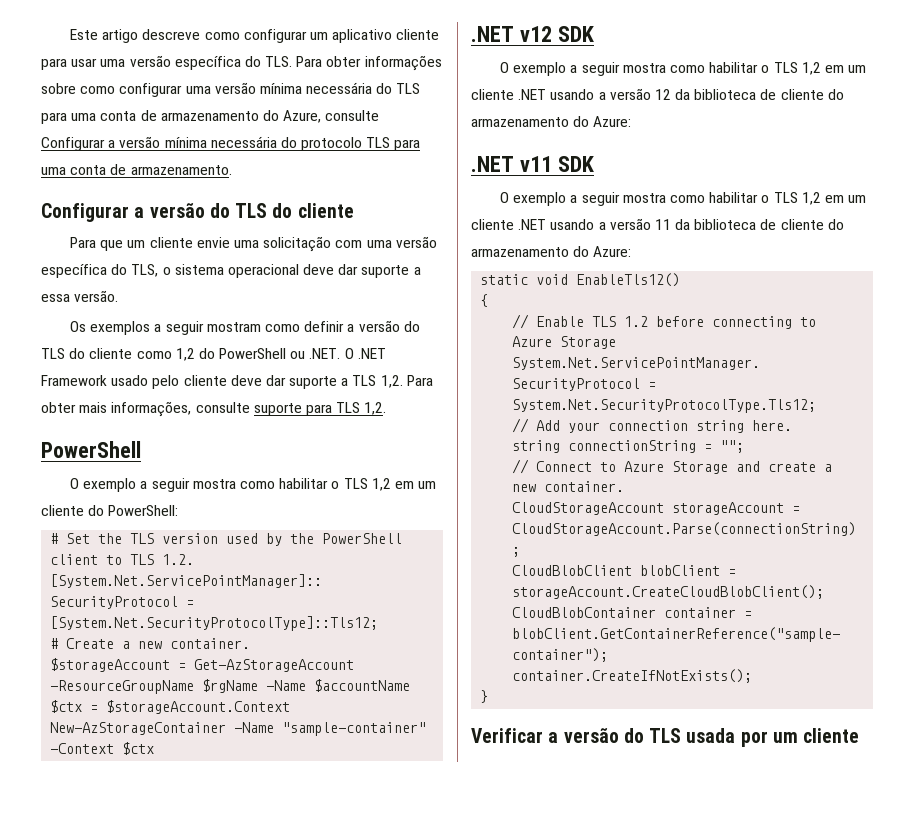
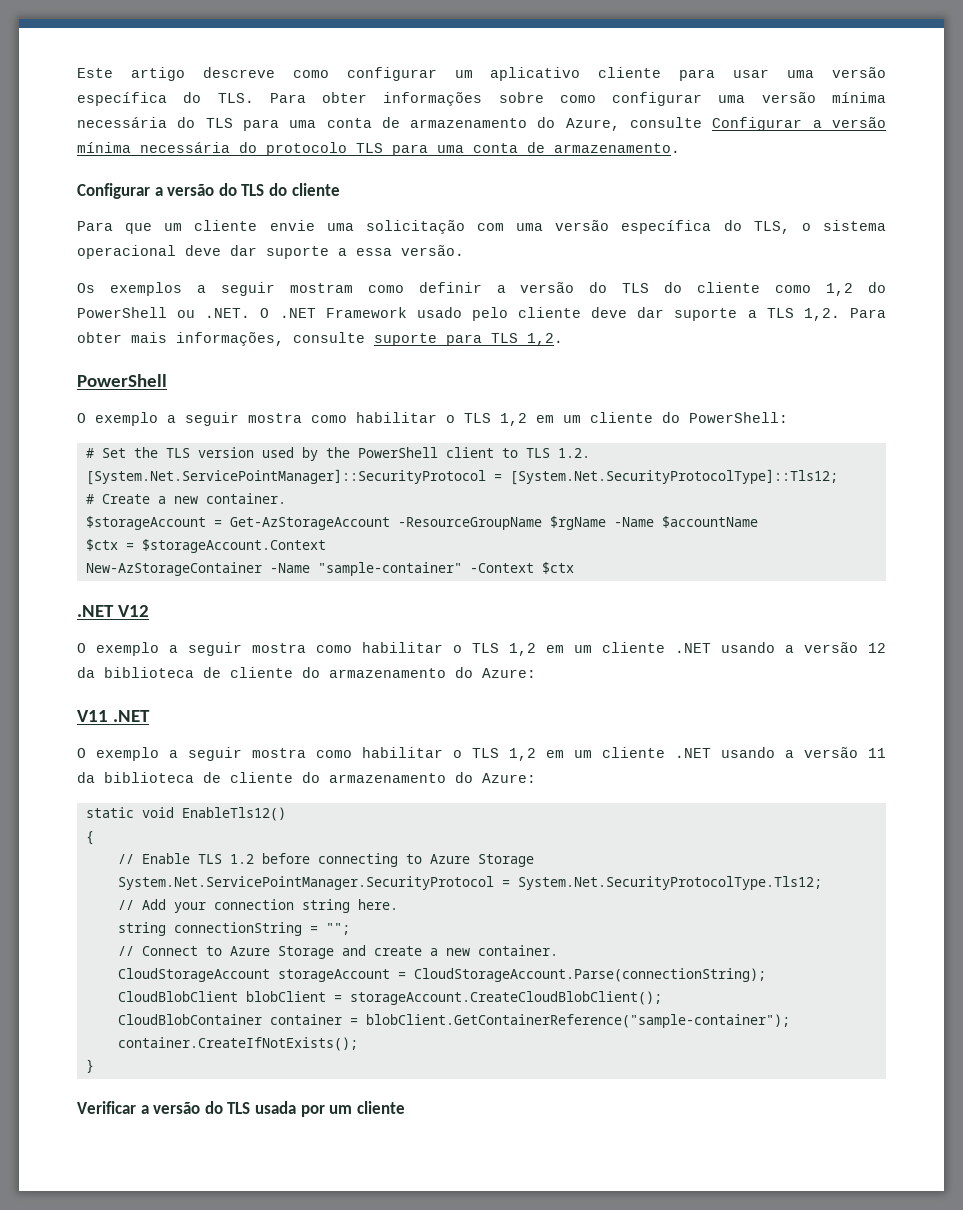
- .NET v12 SDK
+ .NET V12
- .NET v11 SDK
+ V11 .NET

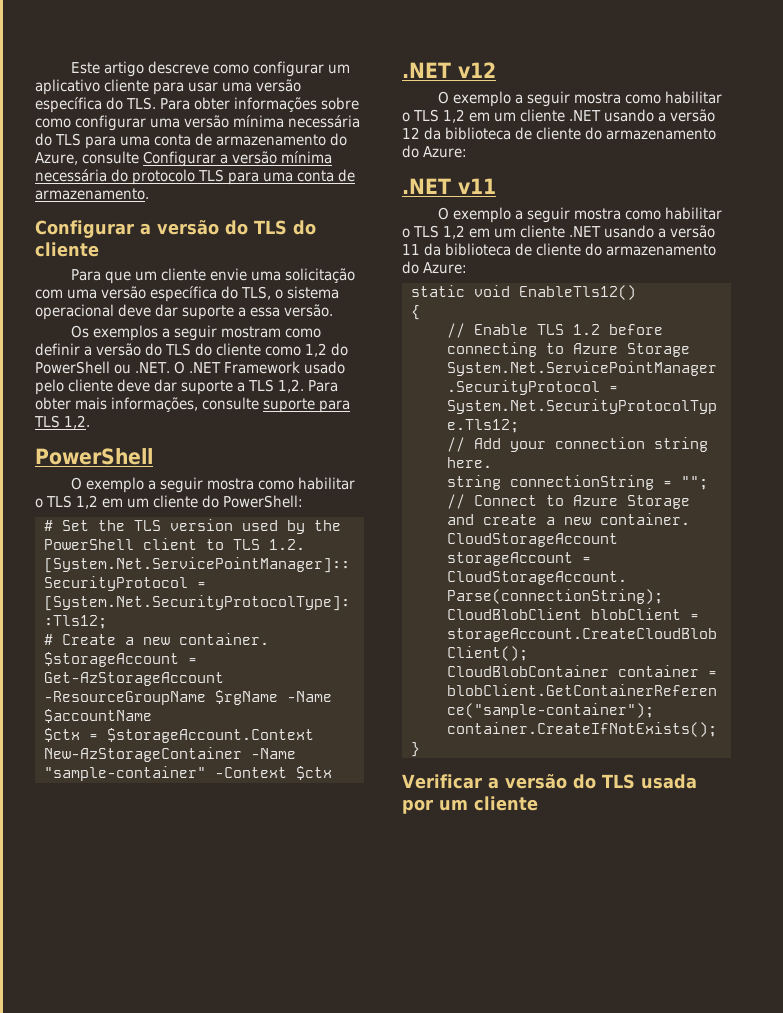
- .NET V12
+ .NET v12
- V11 .NET
+ .NET v11

